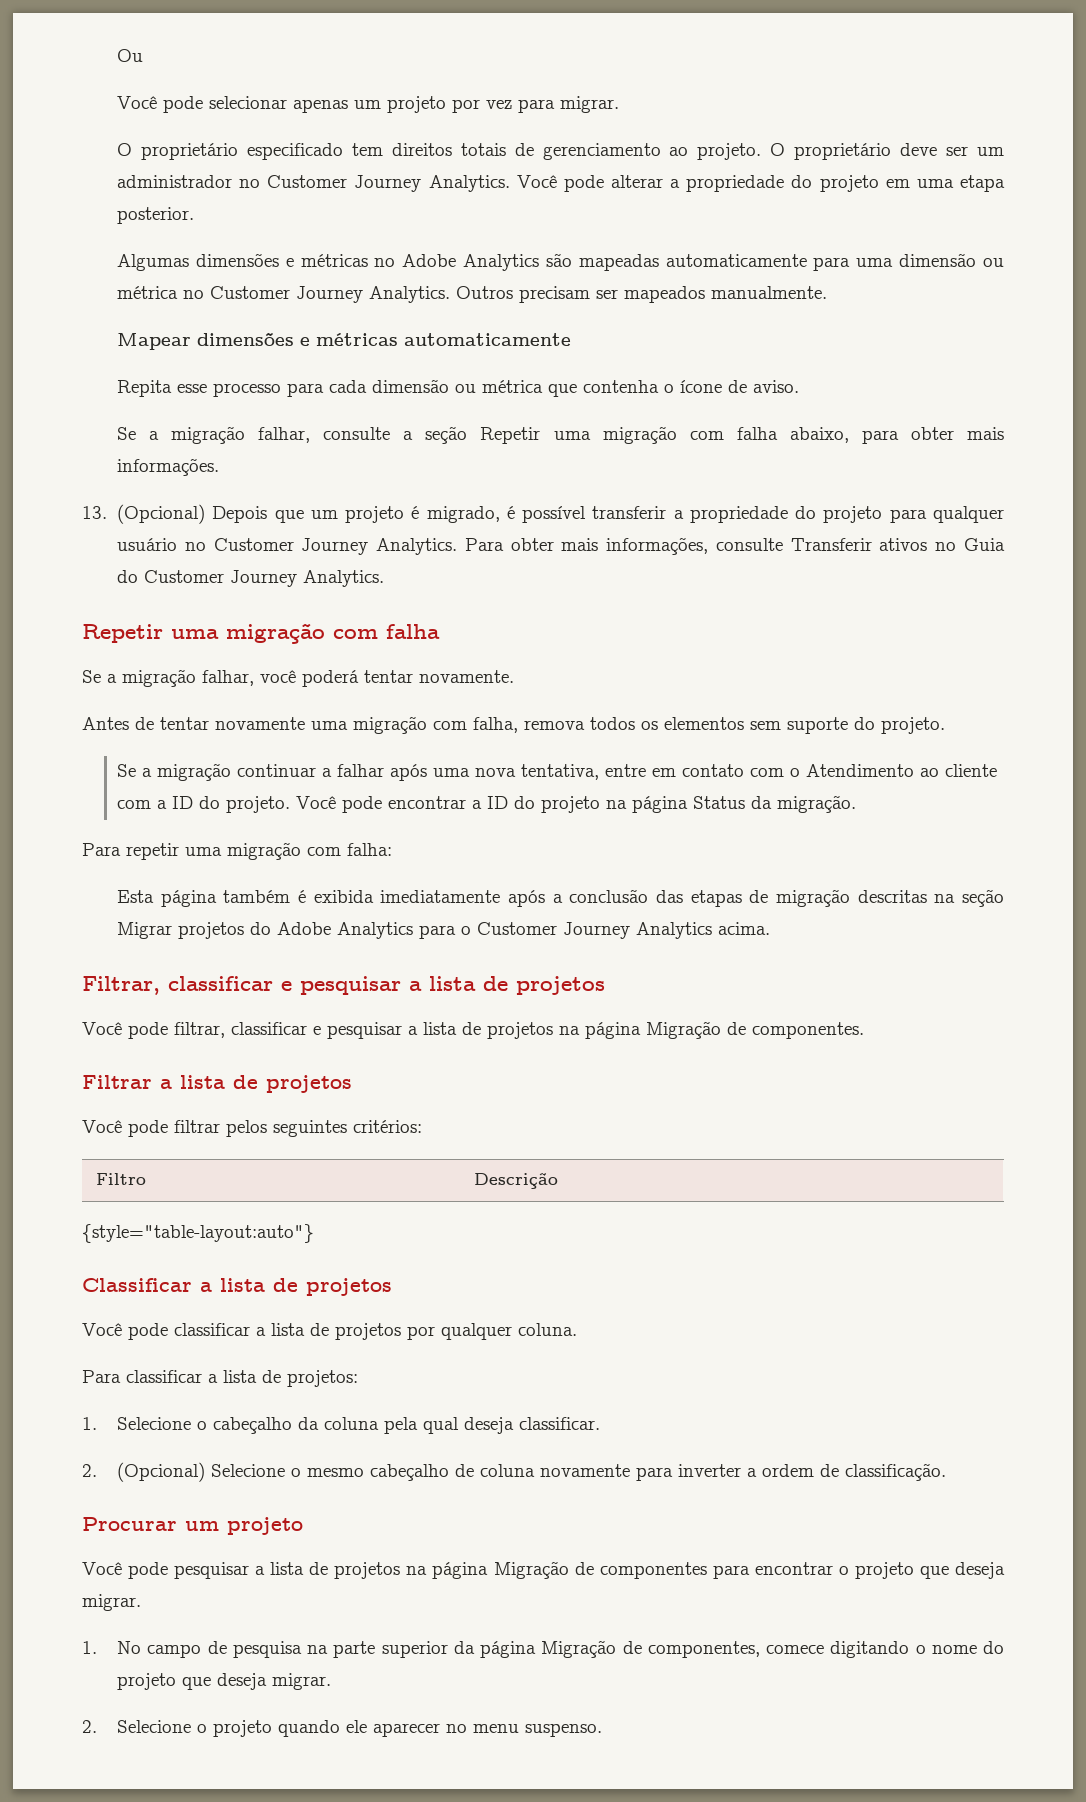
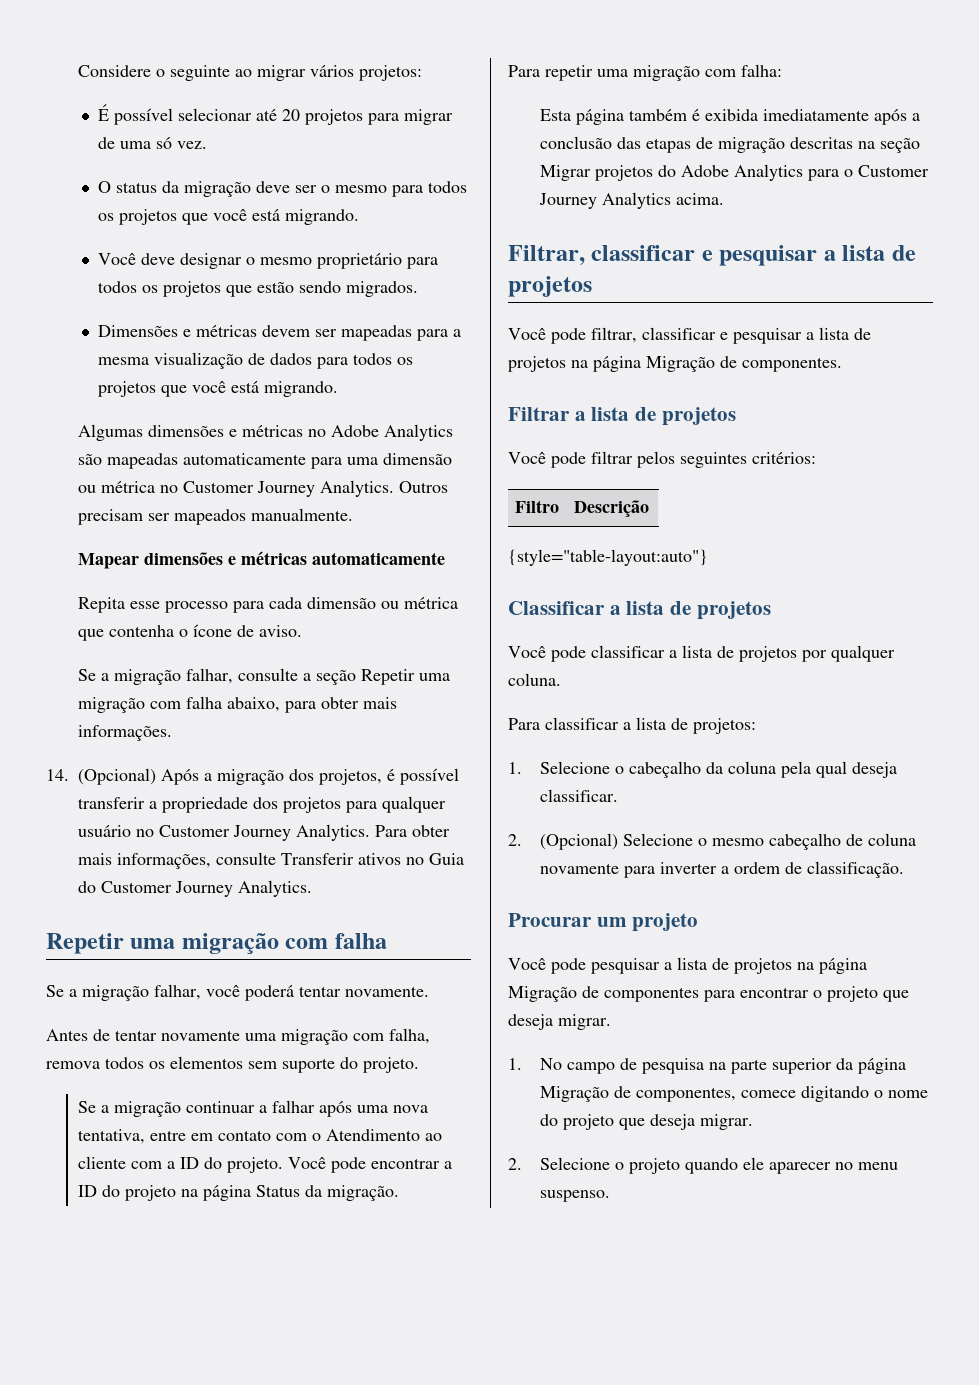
- Ou
- Você pode selecionar apenas um projeto por vez para migrar.
- O proprietário especificado tem direitos totais de gerenciamento ao projeto. O proprietário deve ser um administrador no Customer Journey Analytics. Você pode alterar a propriedade do projeto em uma etapa posterior.
+ Considere o seguinte ao migrar vários projetos:
+ É possível selecionar até 20 projetos para migrar de uma só vez.
+ O status da migração deve ser o mesmo para todos os projetos que você está migrando.
+ Você deve designar o mesmo proprietário para todos os projetos que estão sendo migrados.
+ Dimensões e métricas devem ser mapeadas para a mesma visualização de dados para todos os projetos que você está migrando.
- 13. (Opcional) Depois que um projeto é migrado, é possível transferir a propriedade do projeto para qualquer usuário no Customer Journey Analytics.
+ 14. (Opcional) Após a migração dos projetos, é possível transferir a propriedade dos projetos para qualquer usuário no Customer Journey Analytics.

